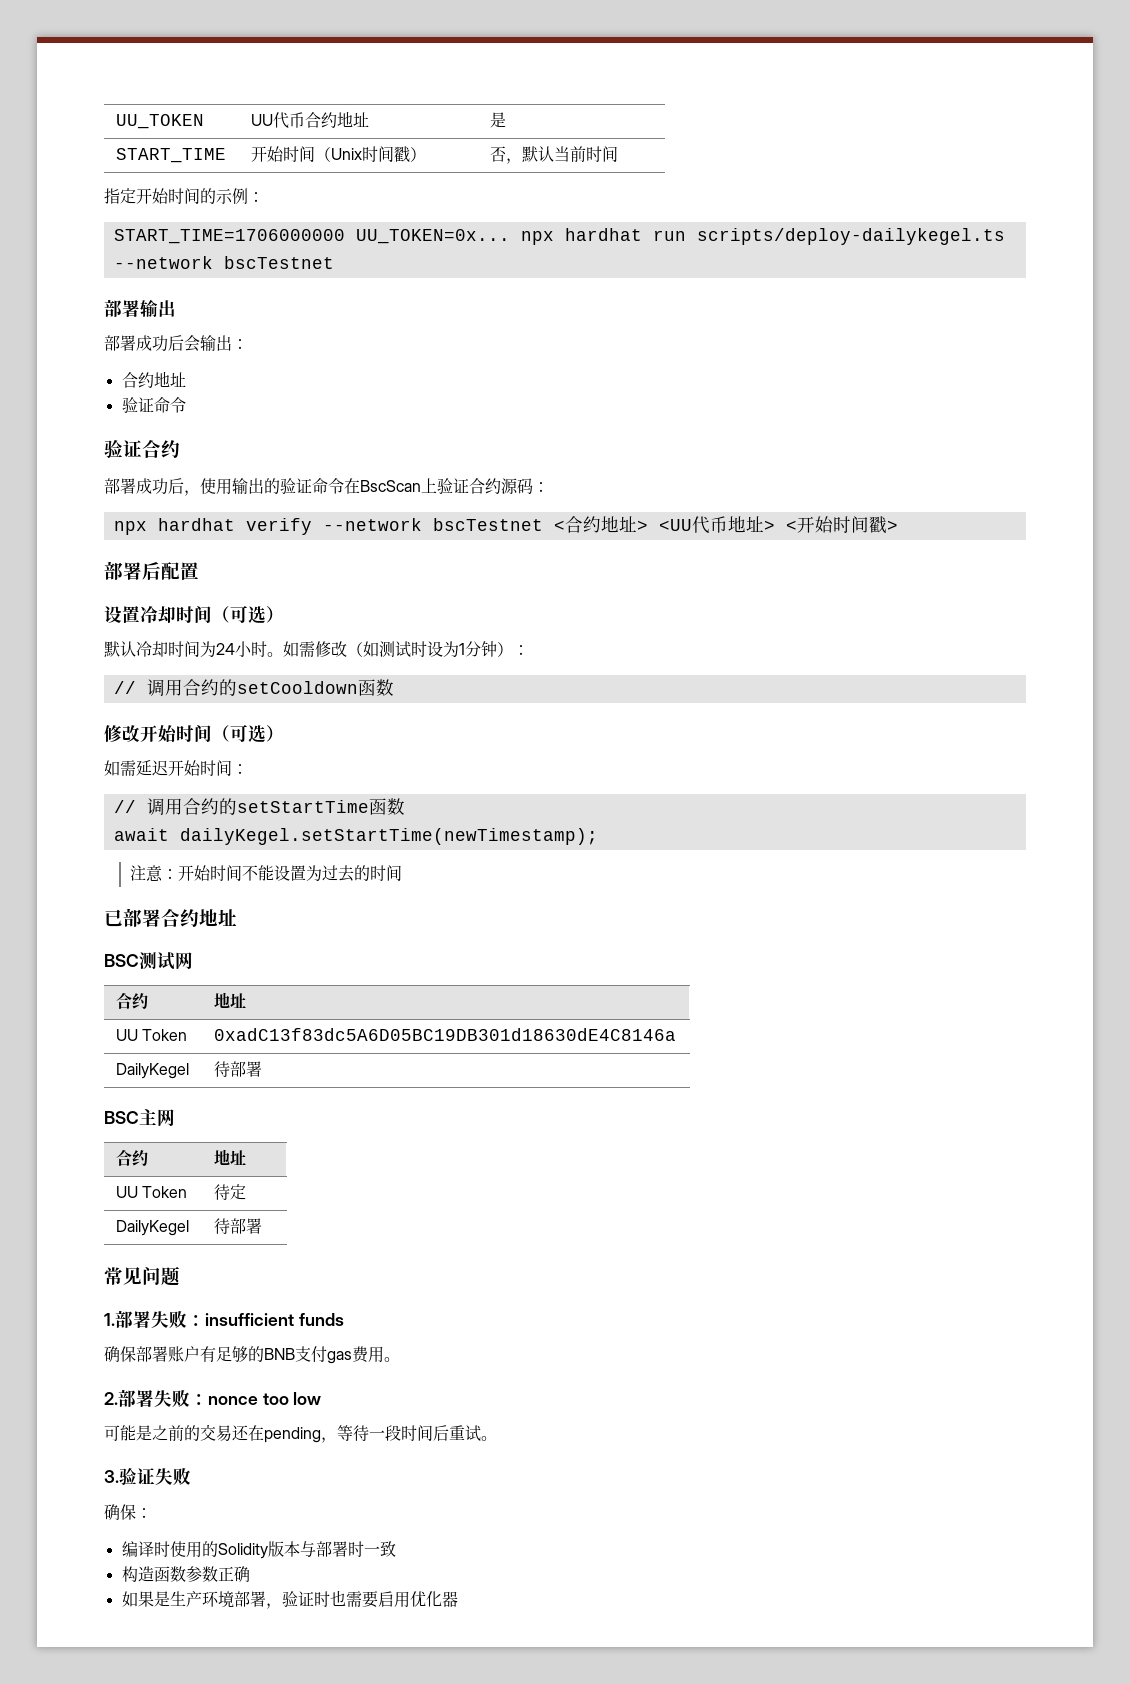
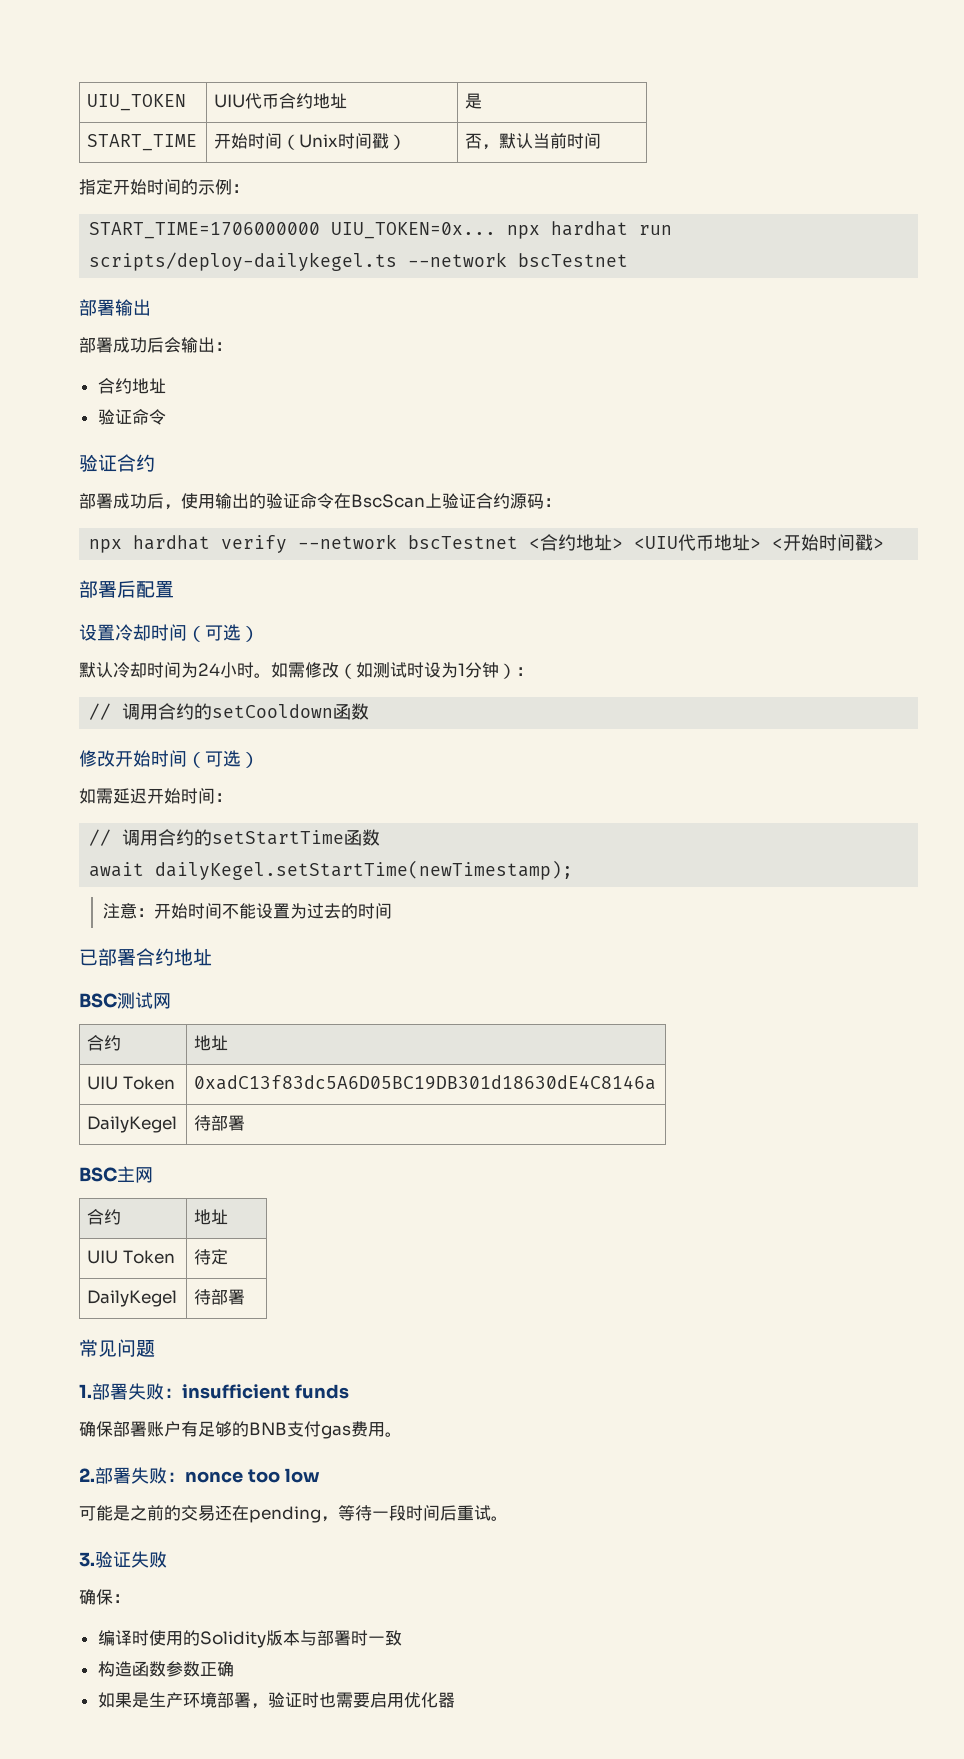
- UU_TOKEN | UU代币合约地址 | 是
+ UIU_TOKEN | UIU代币合约地址 | 是
- START_TIME=1706000000 UU_TOKEN=0x... npx hardhat run scripts/deploy-dailykegel.ts --network bscTestnet
+ START_TIME=1706000000 UIU_TOKEN=0x... npx hardhat run scripts/deploy-dailykegel.ts --network bscTestnet
- npx hardhat verify --network bscTestnet <合约地址> <UU代币地址> <开始时间戳>
+ npx hardhat verify --network bscTestnet <合约地址> <UIU代币地址> <开始时间戳>
- UU Token | 0xadC13f83dc5A6D05BC19DB301d18630dE4C8146a
+ UIU Token | 0xadC13f83dc5A6D05BC19DB301d18630dE4C8146a
- UU Token | 待定
+ UIU Token | 待定

